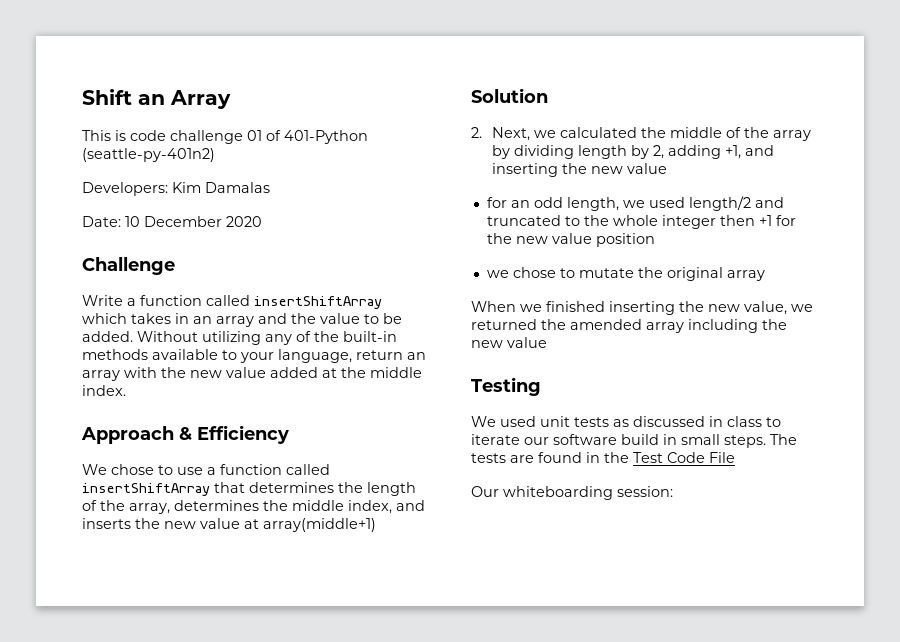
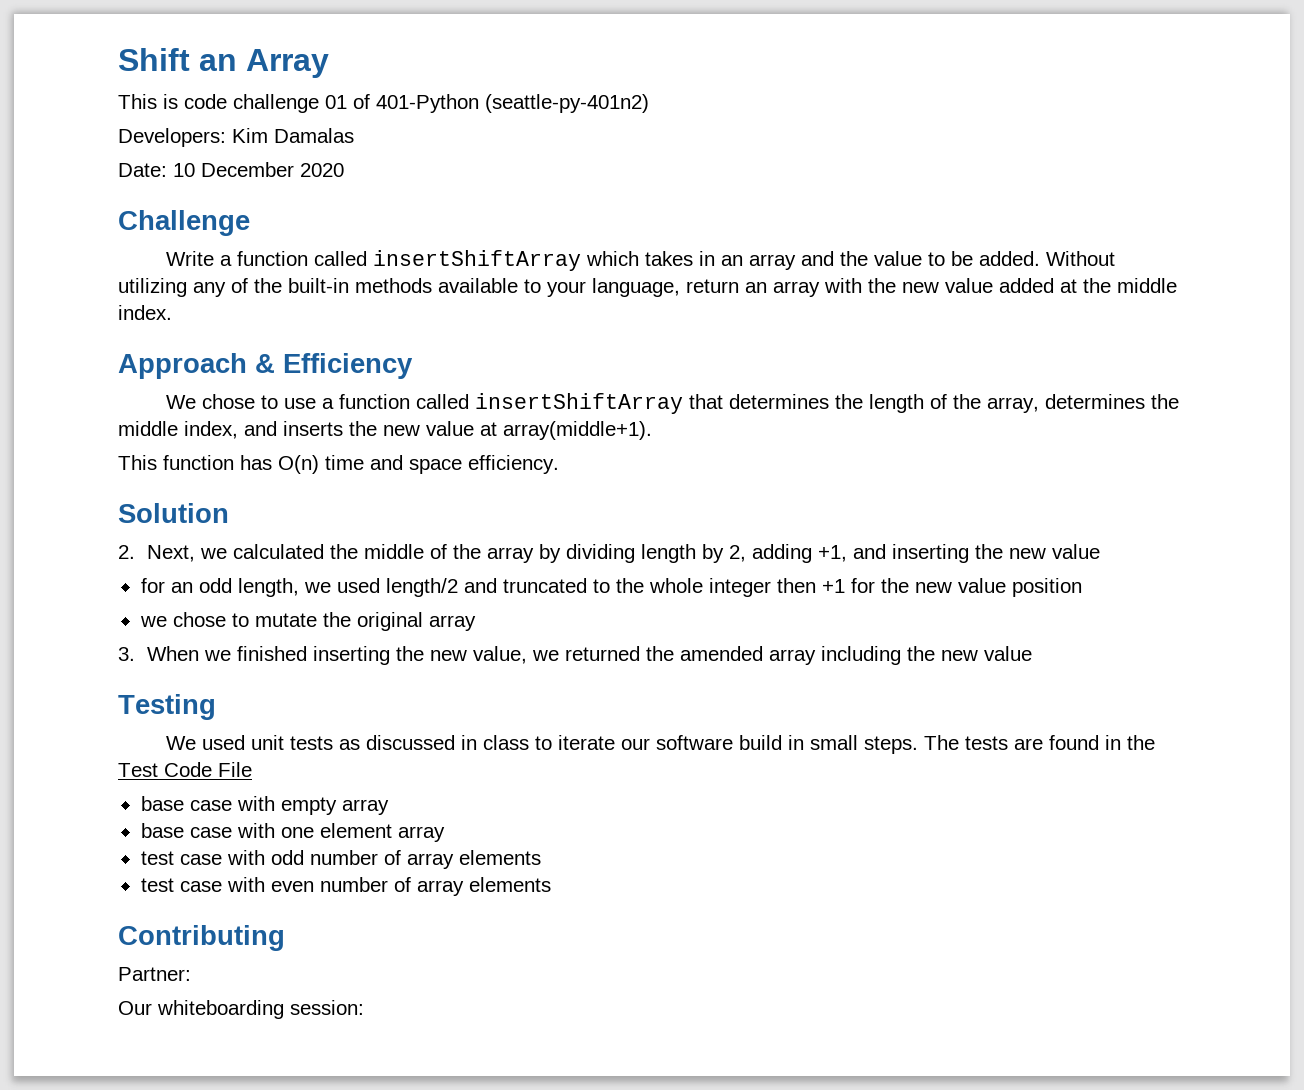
- We chose to use a function called insertShiftArray that determines the length of the array, determines the middle index, and inserts the new value at array(middle+1)
+ We chose to use a function called insertShiftArray that determines the length of the array, determines the middle index, and inserts the new value at array(middle+1).
+ This function has O(n) time and space efficiency.
- When we finished inserting the new value, we returned the amended array including the new value
+ 3. When we finished inserting the new value, we returned the amended array including the new value
+ base case with empty array
+ base case with one element array
+ test case with odd number of array elements
+ test case with even number of array elements
+ Contributing
+ Partner:

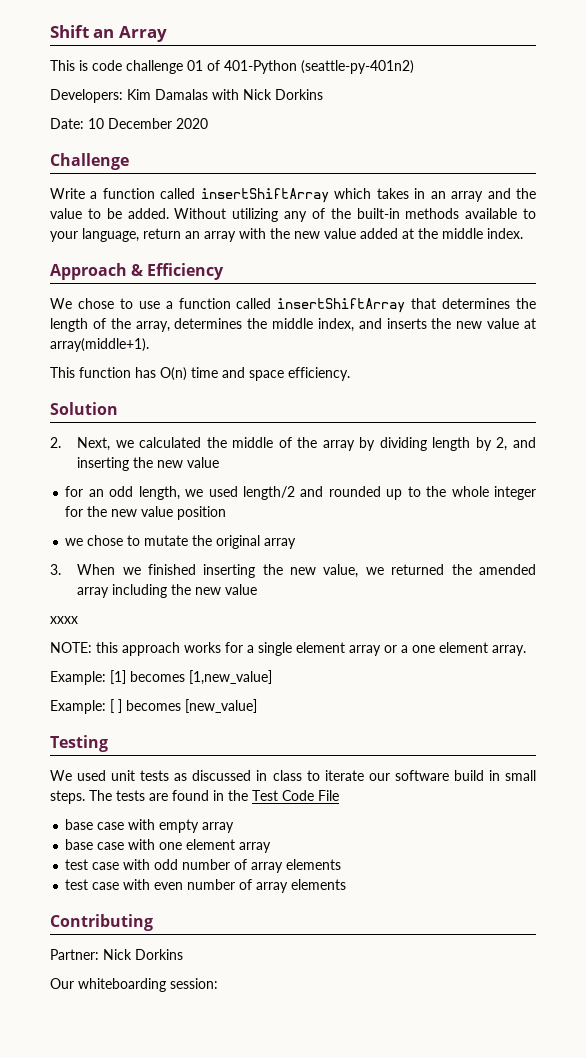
- Developers: Kim Damalas
+ Developers: Kim Damalas with Nick Dorkins
- 2. Next, we calculated the middle of the array by dividing length by 2, adding +1, and inserting the new value
+ 2. Next, we calculated the middle of the array by dividing length by 2, and inserting the new value
- for an odd length, we used length/2 and truncated to the whole integer then +1 for the new value position
+ for an odd length, we used length/2 and rounded up to the whole integer for the new value position
+ xxxx
+ NOTE: this approach works for a single element array or a one element array.
+ Example: [1] becomes [1,new_value]
+ Example: [ ] becomes [new_value]
- Partner:
+ Partner: Nick Dorkins

